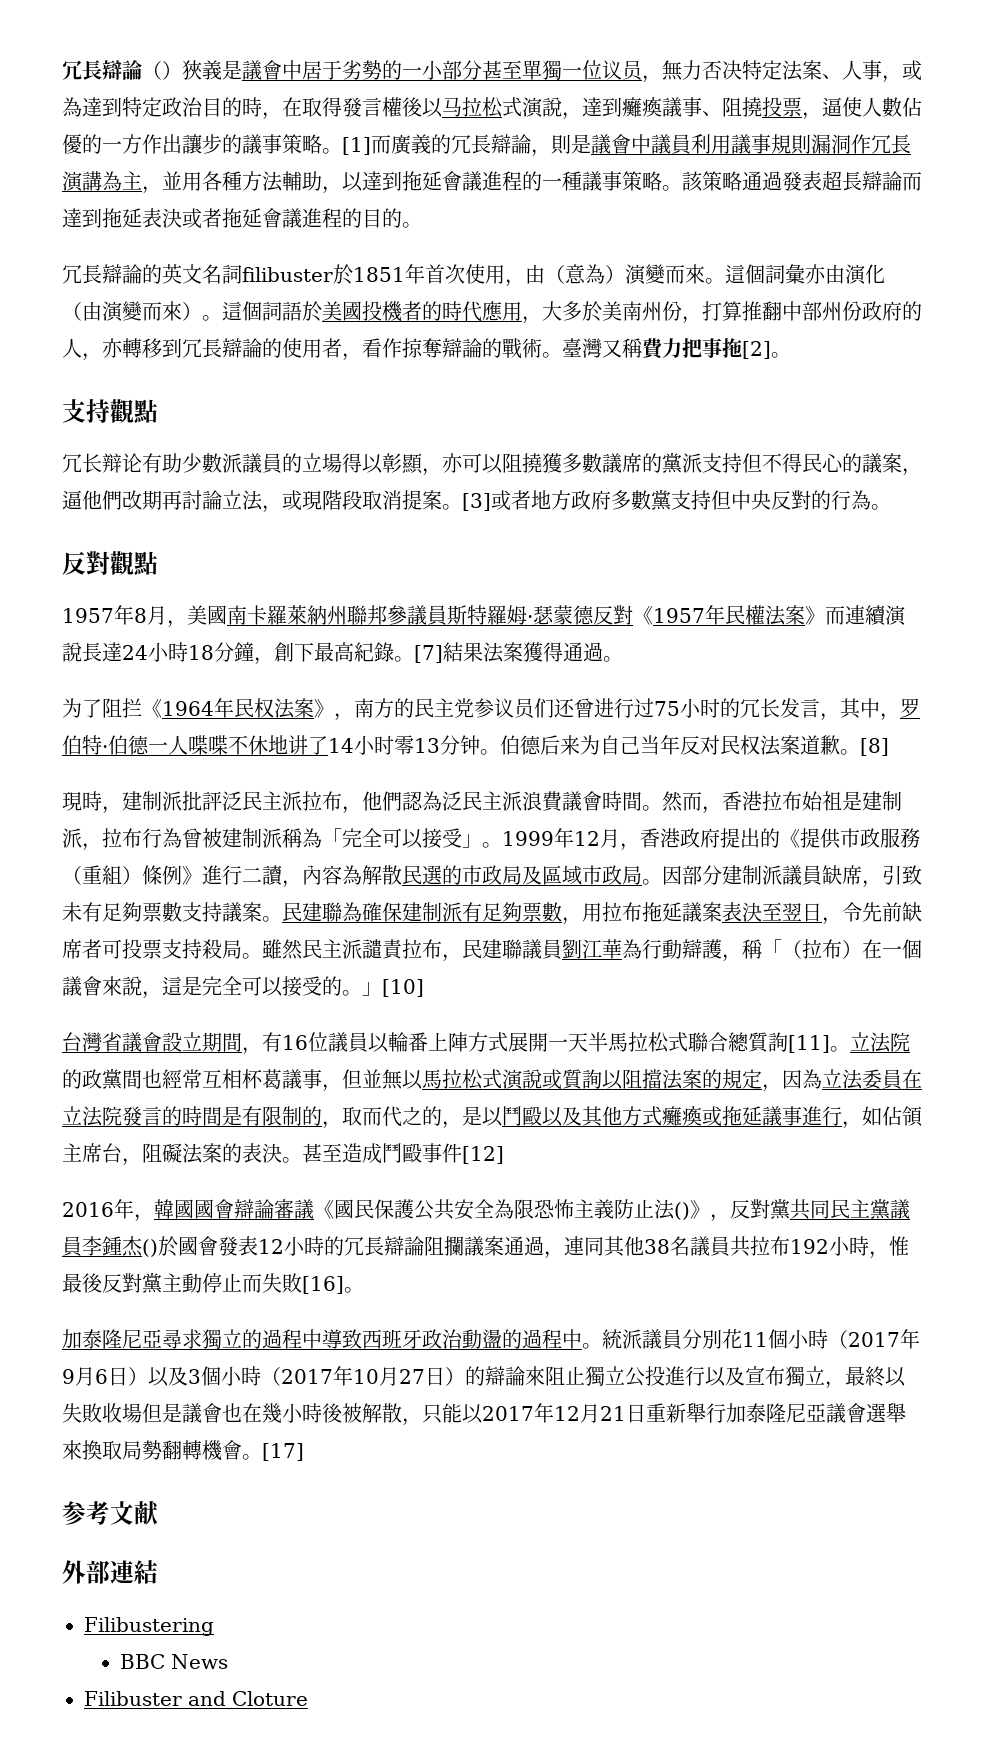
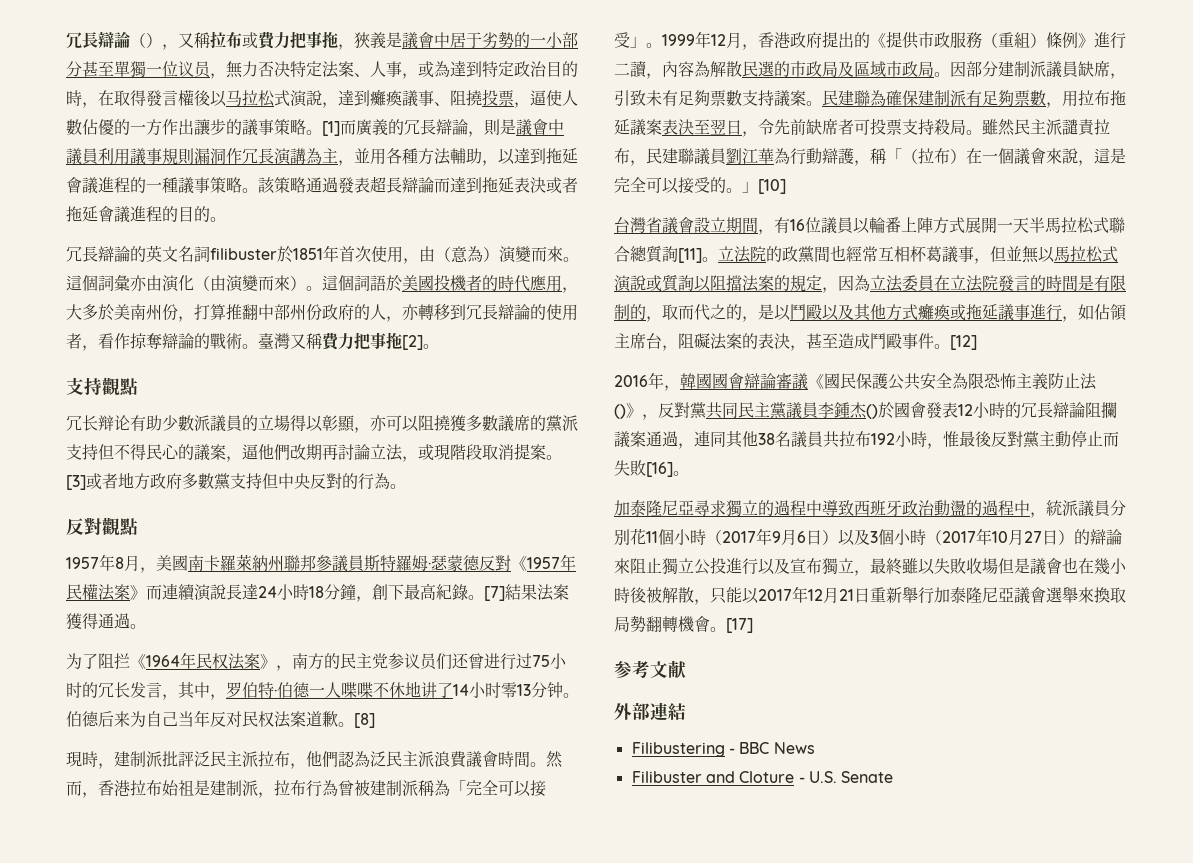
- 冗長辯論（）狹義是議會中居于劣勢的一小部分甚至單獨一位议员，無力否决特定法案、人事，或為達到特定政治目的時，在取得發言權後以马拉松式演說，達到癱瘓議事、阻撓投票，逼使人數佔優的一方作出讓步的議事策略。
+ 冗長辯論（），又稱拉布或費力把事拖，狹義是議會中居于劣勢的一小部分甚至單獨一位议员，無力否决特定法案、人事，或為達到特定政治目的時，在取得發言權後以马拉松式演說，達到癱瘓議事、阻撓投票，逼使人數佔優的一方作出讓步的議事策略。
- 立法院的政黨間也經常互相杯葛議事，但並無以馬拉松式演說或質詢以阻擋法案的規定，因為立法委員在立法院發言的時間是有限制的，取而代之的，是以鬥毆以及其他方式癱瘓或拖延議事進行，如佔領主席台，阻礙法案的表決。甚至造成鬥毆事件[12]
+ 立法院的政黨間也經常互相杯葛議事，但並無以馬拉松式演說或質詢以阻擋法案的規定，因為立法委員在立法院發言的時間是有限制的，取而代之的，是以鬥毆以及其他方式癱瘓或拖延議事進行，如佔領主席台，阻礙法案的表決，甚至造成鬥毆事件。[12]
- 加泰隆尼亞尋求獨立的過程中導致西班牙政治動盪的過程中。統派議員分別花11個小時（2017年9月6日）以及3個小時（2017年10月27日）的辯論來阻止獨立公投進行以及宣布獨立，最終以失敗收場但是議會也在幾小時後被解散，只能以2017年12月21日重新舉行加泰隆尼亞議會選舉來換取局勢翻轉機會。
+ 加泰隆尼亞尋求獨立的過程中導致西班牙政治動盪的過程中，統派議員分別花11個小時（2017年9月6日）以及3個小時（2017年10月27日）的辯論來阻止獨立公投進行以及宣布獨立，最終雖以失敗收場但是議會也在幾小時後被解散，只能以2017年12月21日重新舉行加泰隆尼亞議會選舉來換取局勢翻轉機會。
- Filibustering
- BBC News
+ Filibustering - BBC News
- Filibuster and Cloture
+ Filibuster and Cloture - U.S. Senate

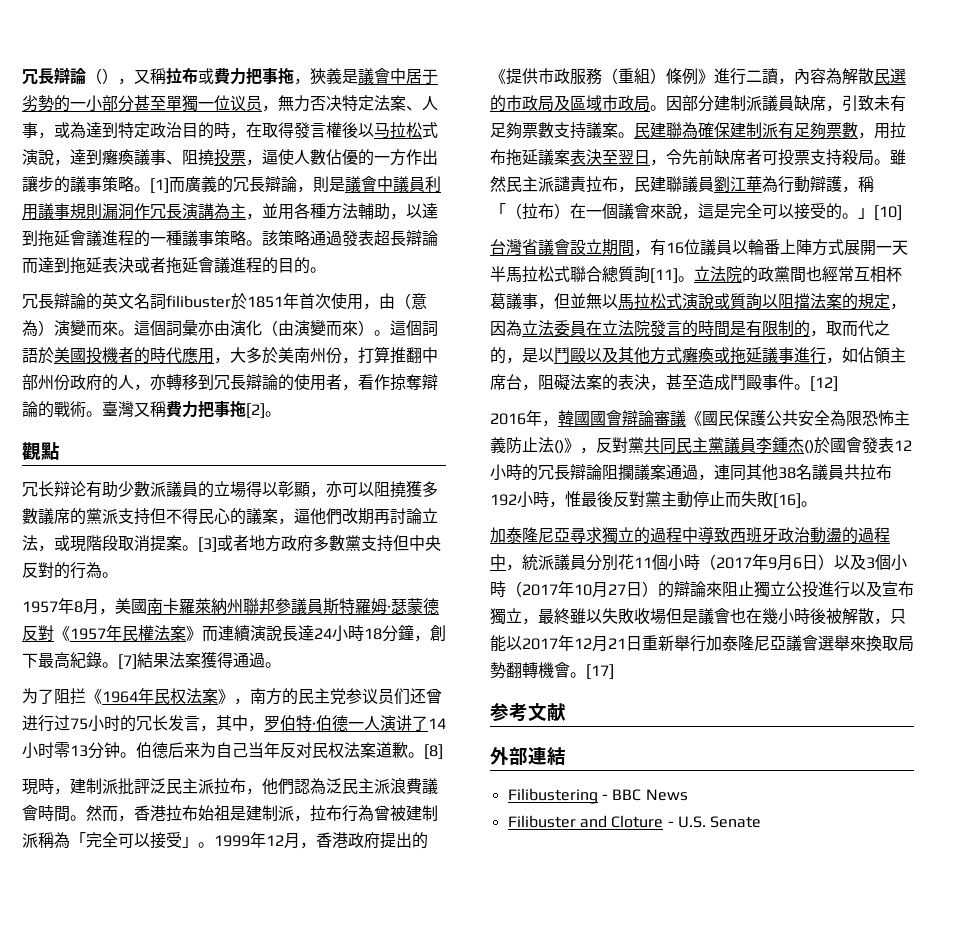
- 支持觀點
+ 觀點
- 反對觀點
- 为了阻拦《1964年民权法案》，南方的民主党参议员们还曾进行过75小时的冗长发言，其中，罗伯特·伯德一人喋喋不休地讲了14小时零13分钟。
+ 为了阻拦《1964年民权法案》，南方的民主党参议员们还曾进行过75小时的冗长发言，其中，罗伯特·伯德一人演讲了14小时零13分钟。

